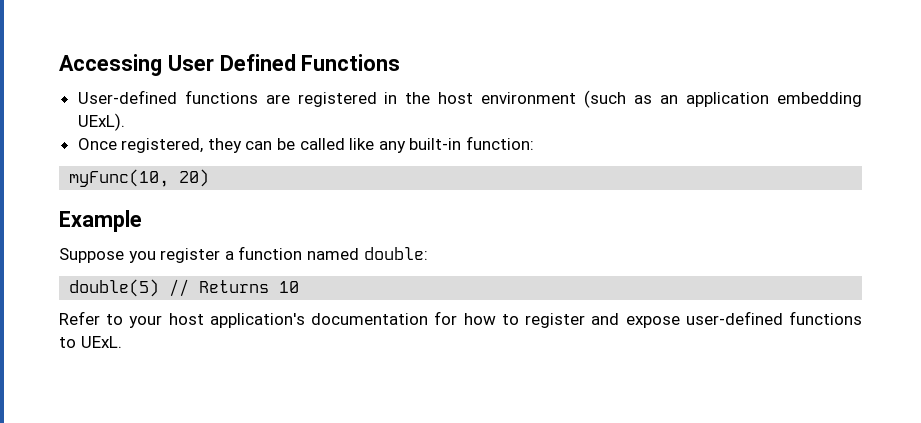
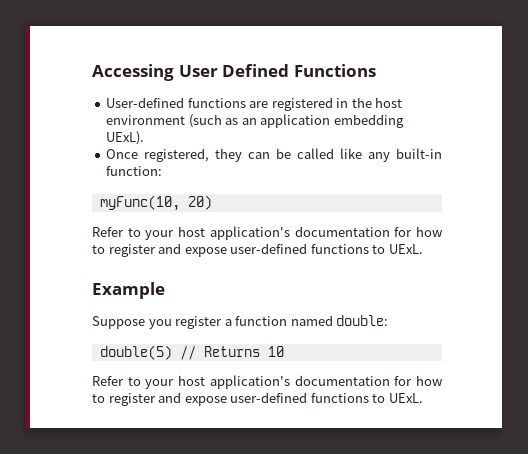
  myFunc(10, 20)
+ Refer to your host application's documentation for how to register and expose user-defined functions to UExL.

